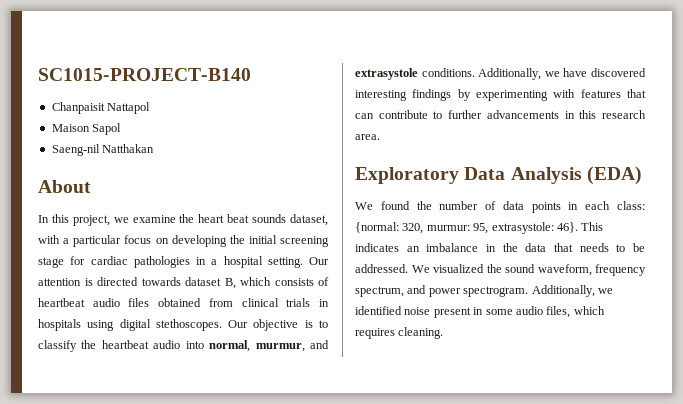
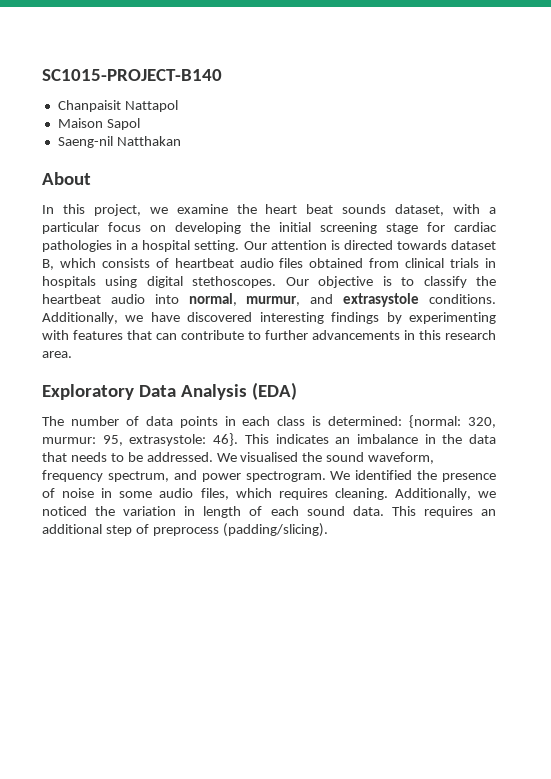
- We found the number of data points in each class: {normal: 320, murmur: 95, extrasystole: 46}.
+ The number of data points in each class is determined: {normal: 320, murmur: 95, extrasystole: 46}.
- We visualized the sound waveform, frequency spectrum, and power spectrogram.
+ We visualised the sound waveform, frequency spectrum, and power spectrogram.
- Additionally, we identified noise present in some audio files, which requires cleaning.
+ We identified the presence of noise in some audio files, which requires cleaning.
+ Additionally, we noticed the variation in length of each sound data. This requires an additional step of preprocess (padding/slicing).

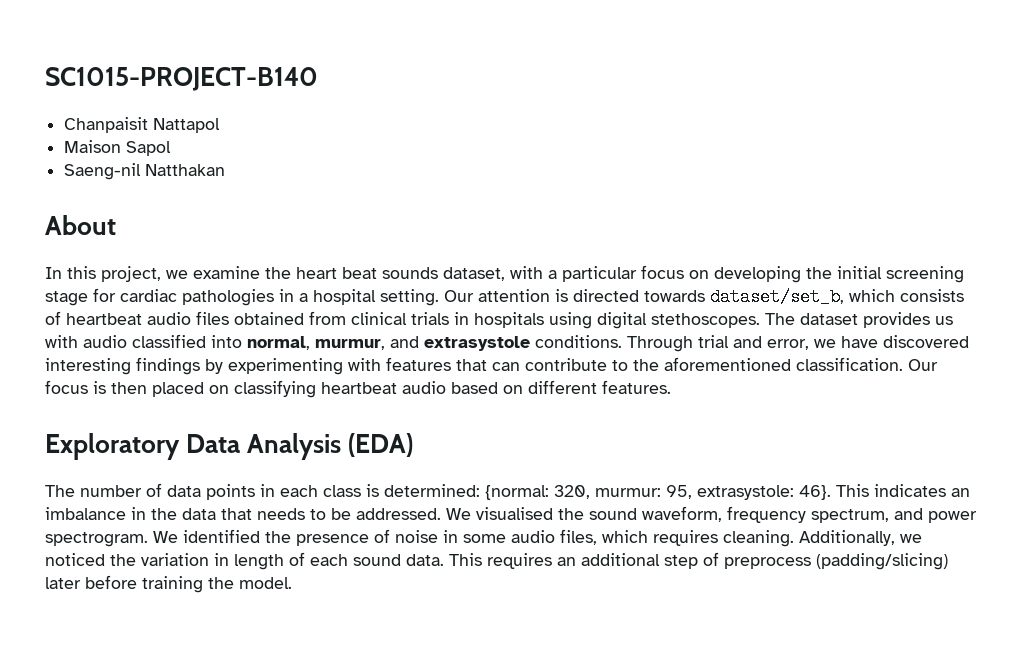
- Our attention is directed towards dataset B, which consists of heartbeat audio files obtained from clinical trials in hospitals using digital stethoscopes.
+ Our attention is directed towards dataset/set_b, which consists of heartbeat audio files obtained from clinical trials in hospitals using digital stethoscopes.
- Our objective is to classify the heartbeat audio into normal, murmur, and extrasystole conditions.
+ The dataset provides us with audio classified into normal, murmur, and extrasystole conditions.
- Additionally, we have discovered interesting findings by experimenting with features that can contribute to further advancements in this research area.
+ Through trial and error, we have discovered interesting findings by experimenting with features that can contribute to the aforementioned classification. Our focus is then placed on classifying heartbeat audio based on different features.
- This requires an additional step of preprocess (padding/slicing).
+ This requires an additional step of preprocess (padding/slicing) later before training the model.

